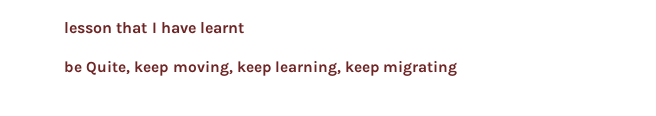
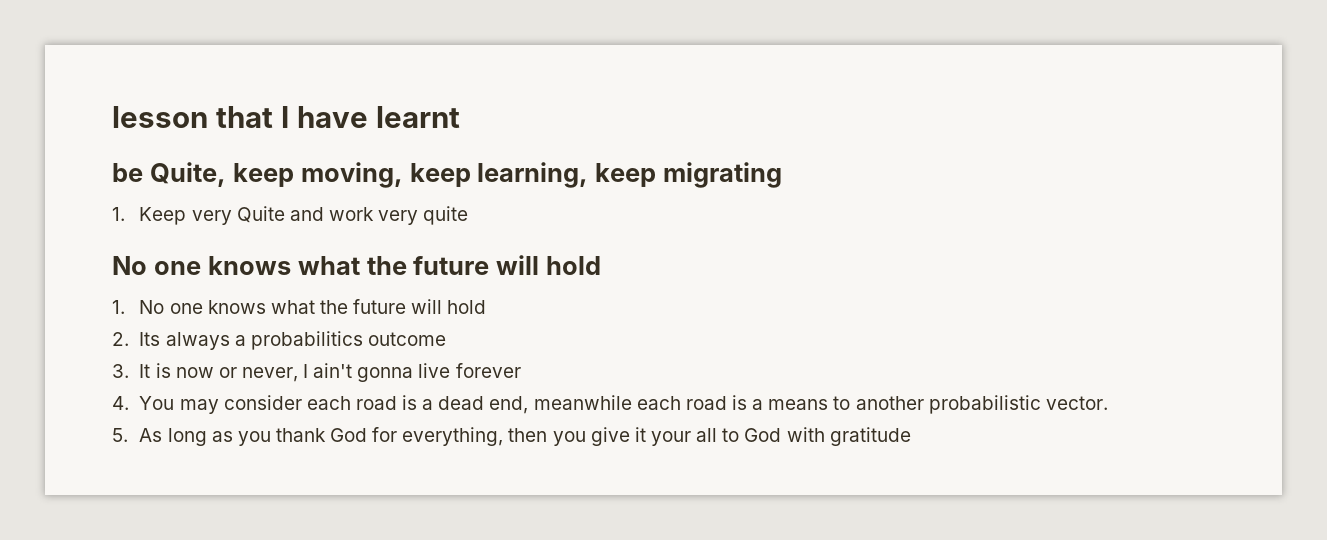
+ 1. Keep very Quite and work very quite
+ No one knows what the future will hold
+ 1. No one knows what the future will hold
+ 2. Its always a probabilitics outcome
+ 3. It is now or never, I ain't gonna live forever
+ 4. You may consider each road is a dead end, meanwhile each road is a means to another probabilistic vector.
+ 5. As long as you thank God for everything, then you give it your all to God with gratitude

